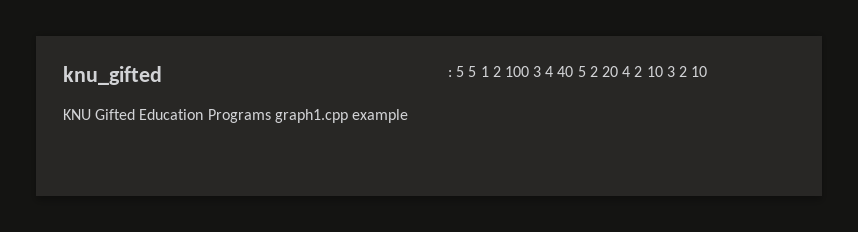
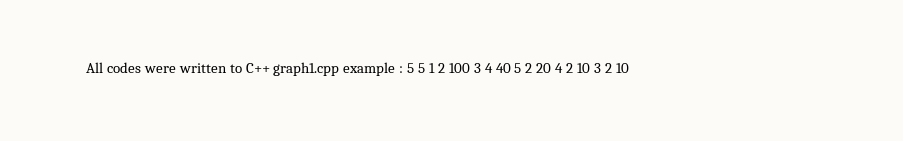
- knu_gifted
- KNU Gifted Education Programs graph1.cpp example : 5 5 1 2 100 3 4 40 5 2 20 4 2 10 3 2 10
+ All codes were written to C++ graph1.cpp example : 5 5 1 2 100 3 4 40 5 2 20 4 2 10 3 2 10

